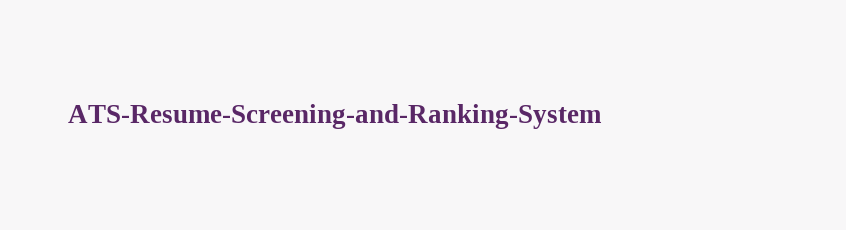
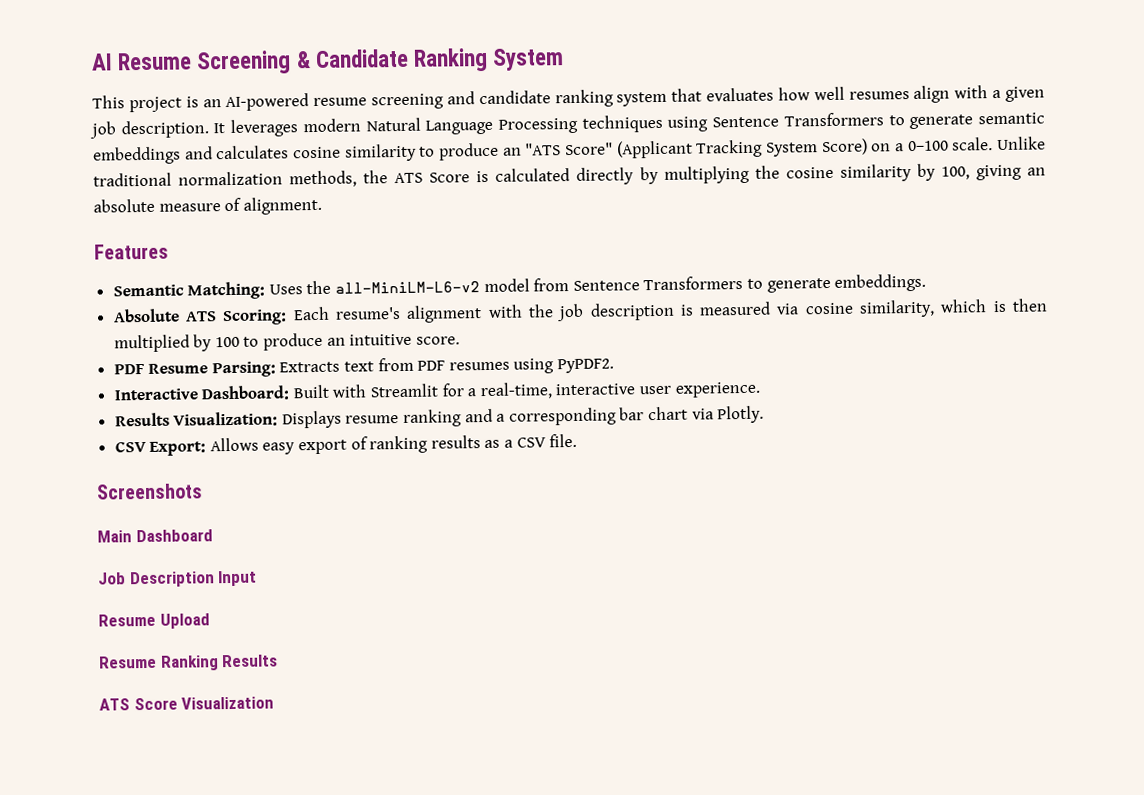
- ATS-Resume-Screening-and-Ranking-System
+ AI Resume Screening & Candidate Ranking System
+ This project is an AI-powered resume screening and candidate ranking system that evaluates how well resumes align with a given job description. It leverages modern Natural Language Processing techniques using Sentence Transformers to generate semantic embeddings and calculates cosine similarity to produce an "ATS Score" (Applicant Tracking System Score) on a 0–100 scale. Unlike traditional normalization methods, the ATS Score is calculated directly by multiplying the cosine similarity by 100, giving an absolute measure of alignment.
+ Features
+ Semantic Matching: Uses the all-MiniLM-L6-v2 model from Sentence Transformers to generate embeddings.
+ Absolute ATS Scoring: Each resume's alignment with the job description is measured via cosine similarity, which is then multiplied by 100 to produce an intuitive score.
+ PDF Resume Parsing: Extracts text from PDF resumes using PyPDF2.
+ Interactive Dashboard: Built with Streamlit for a real-time, interactive user experience.
+ Results Visualization: Displays resume ranking and a corresponding bar chart via Plotly.
+ CSV Export: Allows easy export of ranking results as a CSV file.
+ Screenshots
+ Main Dashboard
+ Job Description Input
+ Resume Upload
+ Resume Ranking Results
+ ATS Score Visualization

